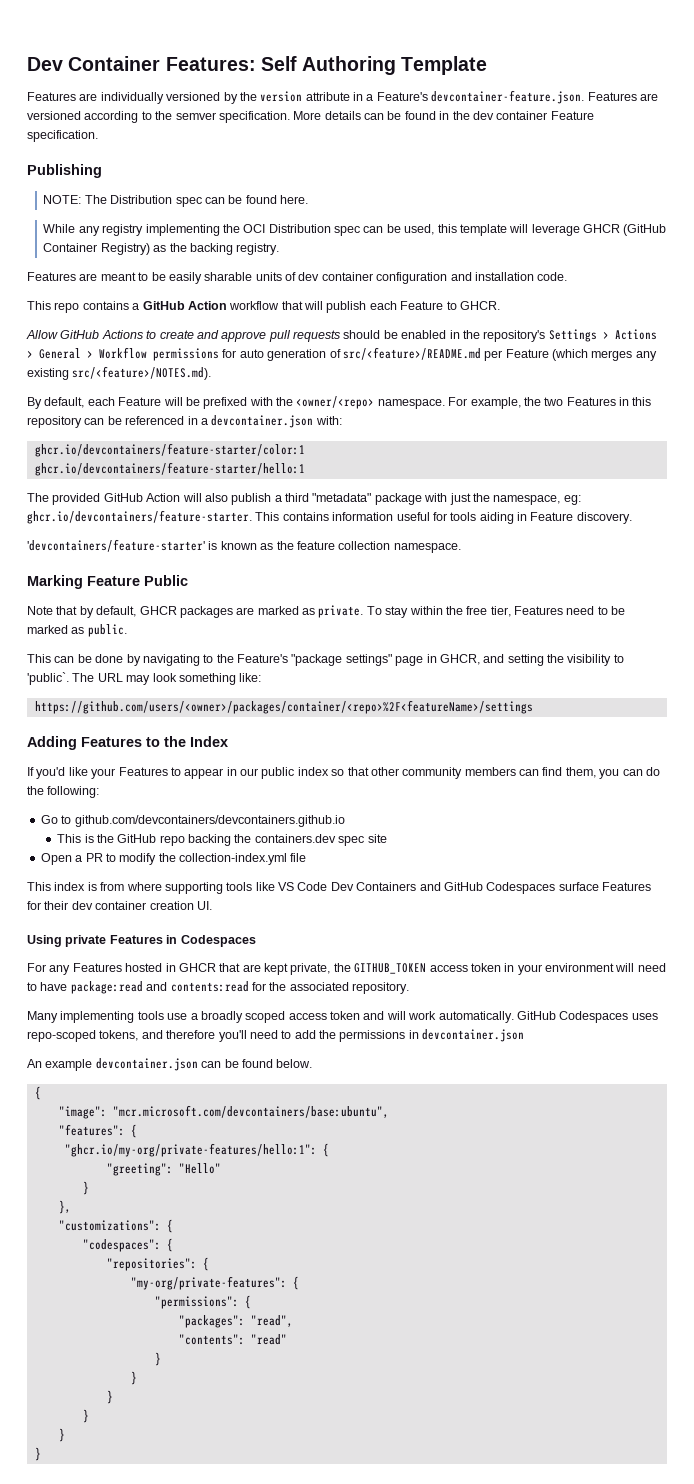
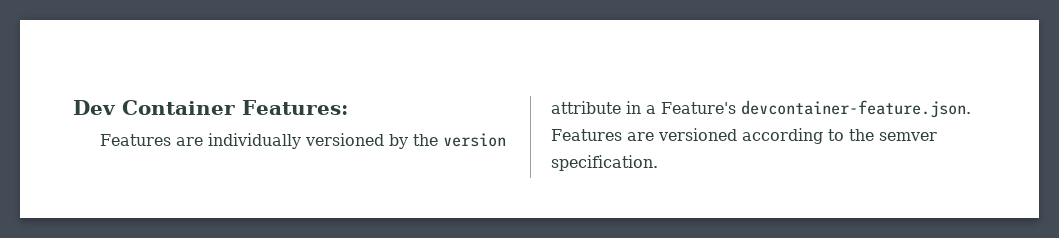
- Dev Container Features: Self Authoring Template
+ Dev Container Features:
- More details can be found in the dev container Feature specification.
- Publishing
- NOTE: The Distribution spec can be found here.
- While any registry implementing the OCI Distribution spec can be used, this template will leverage GHCR (GitHub Container Registry) as the backing registry.
- Features are meant to be easily sharable units of dev container configuration and installation code.
- This repo contains a GitHub Action workflow that will publish each Feature to GHCR.
- Allow GitHub Actions to create and approve pull requests should be enabled in the repository's Settings > Actions > General > Workflow permissions for auto generation of src/<feature>/README.md per Feature (which merges any existing src/<feature>/NOTES.md).
- By default, each Feature will be prefixed with the <owner/<repo> namespace. For example, the two Features in this repository can be referenced in a devcontainer.json with:
- ghcr.io/devcontainers/feature-starter/color:1
- ghcr.io/devcontainers/feature-starter/hello:1
- The provided GitHub Action will also publish a third "metadata" package with just the namespace, eg: ghcr.io/devcontainers/feature-starter. This contains information useful for tools aiding in Feature discovery.
- 'devcontainers/feature-starter' is known as the feature collection namespace.
- Marking Feature Public
- Note that by default, GHCR packages are marked as private. To stay within the free tier, Features need to be marked as public.
- This can be done by navigating to the Feature's "package settings" page in GHCR, and setting the visibility to 'public`. The URL may look something like:
- https://github.com/users/<owner>/packages/container/<repo>%2F<featureName>/settings
- Adding Features to the Index
- If you'd like your Features to appear in our public index so that other community members can find them, you can do the following:
- Go to github.com/devcontainers/devcontainers.github.io
- This is the GitHub repo backing the containers.dev spec site
- Open a PR to modify the collection-index.yml file
- This index is from where supporting tools like VS Code Dev Containers and GitHub Codespaces surface Features for their dev container creation UI.
- Using private Features in Codespaces
- For any Features hosted in GHCR that are kept private, the GITHUB_TOKEN access token in your environment will need to have package:read and contents:read for the associated repository.
- Many implementing tools use a broadly scoped access token and will work automatically. GitHub Codespaces uses repo-scoped tokens, and therefore you'll need to add the permissions in devcontainer.json
- An example devcontainer.json can be found below.
- {
- "image": "mcr.microsoft.com/devcontainers/base:ubuntu",
- "features": {
- "ghcr.io/my-org/private-features/hello:1": {
- "greeting": "Hello"
- }
- },
- "customizations": {
- "codespaces": {
- "repositories": {
- "my-org/private-features": {
- "permissions": {
- "packages": "read",
- "contents": "read"
- }
- }
- }
- }
- }
- }

